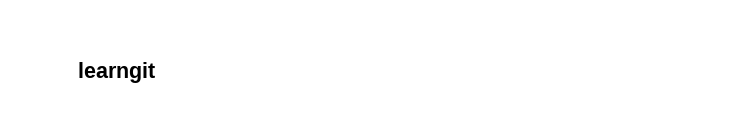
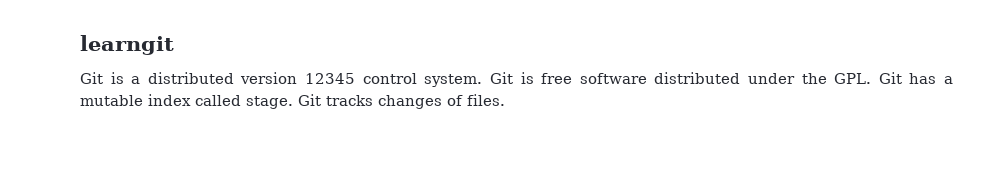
+ Git is a distributed version 12345 control system. Git is free software distributed under the GPL. Git has a mutable index called stage. Git tracks changes of files.

